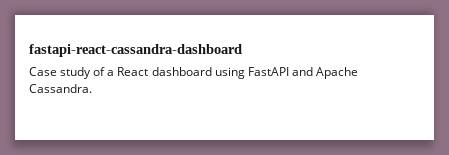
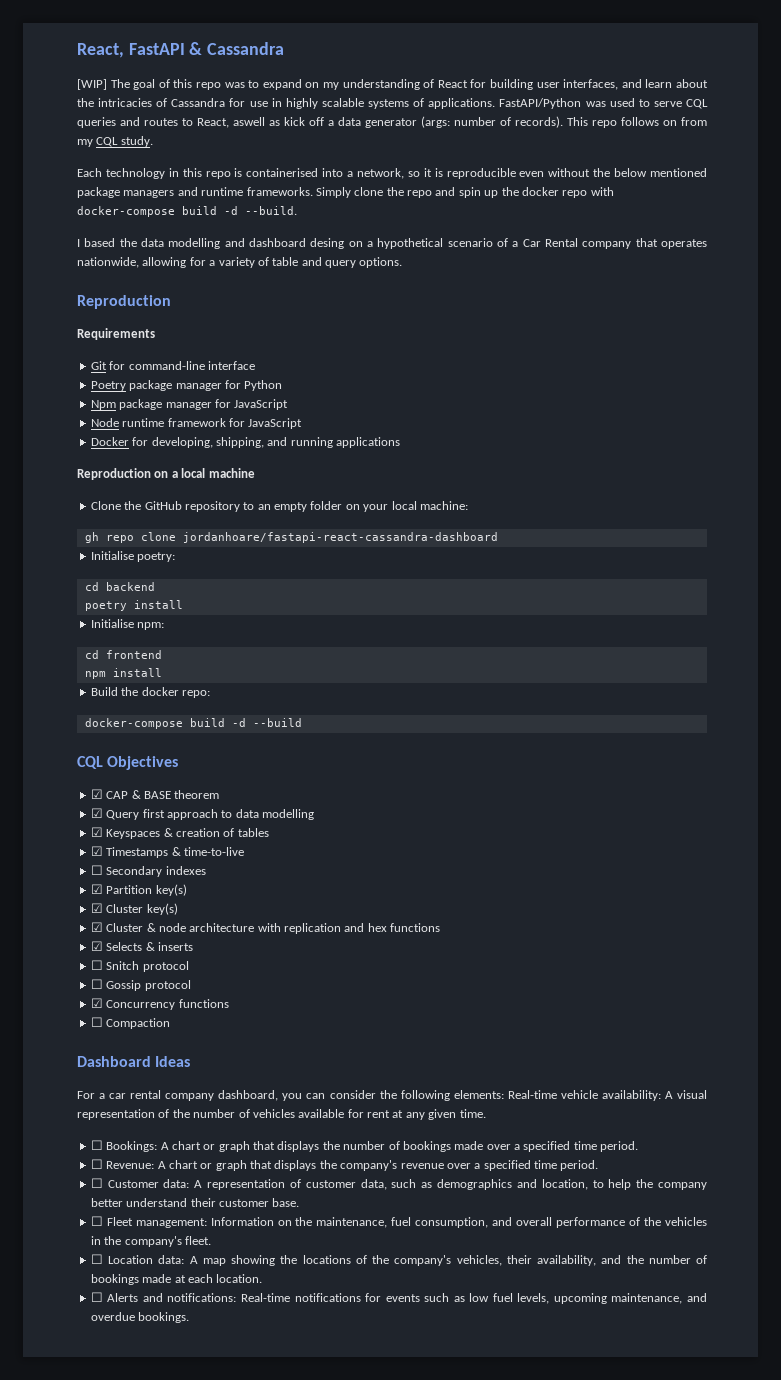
- fastapi-react-cassandra-dashboard
- Case study of a React dashboard using FastAPI and Apache Cassandra.
+ React, FastAPI & Cassandra
+ [WIP] The goal of this repo was to expand on my understanding of React for building user interfaces, and learn about the intricacies of Cassandra for use in highly scalable systems of applications. FastAPI/Python was used to serve CQL queries and routes to React, aswell as kick off a data generator (args: number of records). This repo follows on from my CQL study.
+ Each technology in this repo is containerised into a network, so it is reproducible even without the below mentioned package managers and runtime frameworks. Simply clone the repo and spin up the docker repo with docker-compose build -d --build.
+ I based the data modelling and dashboard desing on a hypothetical scenario of a Car Rental company that operates nationwide, allowing for a variety of table and query options.
+ Reproduction
+ Requirements
+ Git for command-line interface
+ Poetry package manager for Python
+ Npm package manager for JavaScript
+ Node runtime framework for JavaScript
+ Docker for developing, shipping, and running applications
+ Reproduction on a local machine
+ Clone the GitHub repository to an empty folder on your local machine:
+ gh repo clone jordanhoare/fastapi-react-cassandra-dashboard
+ Initialise poetry:
+ cd backend
+ poetry install
+ Initialise npm:
+ cd frontend
+ npm install
+ Build the docker repo:
+ docker-compose build -d --build
+ CQL Objectives
+ ☑ CAP & BASE theorem
+ ☑ Query first approach to data modelling
+ ☑ Keyspaces & creation of tables
+ ☑ Timestamps & time-to-live
+ ☐ Secondary indexes
+ ☑ Partition key(s)
+ ☑ Cluster key(s)
+ ☑ Cluster & node architecture with replication and hex functions
+ ☑ Selects & inserts
+ ☐ Snitch protocol
+ ☐ Gossip protocol
+ ☑ Concurrency functions
+ ☐ Compaction
+ Dashboard Ideas
+ For a car rental company dashboard, you can consider the following elements: Real-time vehicle availability: A visual representation of the number of vehicles available for rent at any given time.
+ ☐ Bookings: A chart or graph that displays the number of bookings made over a specified time period.
+ ☐ Revenue: A chart or graph that displays the company's revenue over a specified time period.
+ ☐ Customer data: A representation of customer data, such as demographics and location, to help the company better understand their customer base.
+ ☐ Fleet management: Information on the maintenance, fuel consumption, and overall performance of the vehicles in the company's fleet.
+ ☐ Location data: A map showing the locations of the company's vehicles, their availability, and the number of bookings made at each location.
+ ☐ Alerts and notifications: Real-time notifications for events such as low fuel levels, upcoming maintenance, and overdue bookings.

